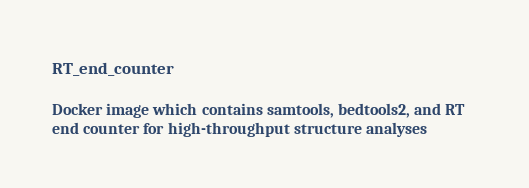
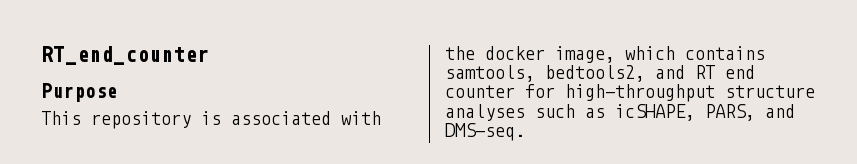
- Docker image which contains samtools, bedtools2, and RT end counter for high-throughput structure analyses
+ Purpose
+ This repository is associated with the docker image, which contains samtools, bedtools2, and RT end counter for high-throughput structure analyses such as icSHAPE, PARS, and DMS-seq.

